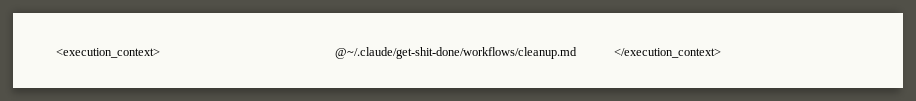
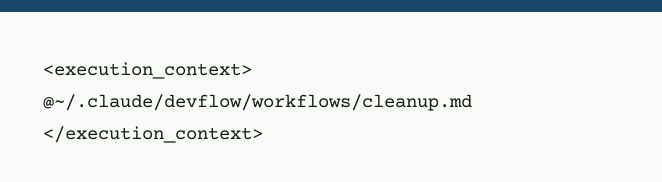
- <execution_context> @~/.claude/get-shit-done/workflows/cleanup.md </execution_context>
+ <execution_context> @~/.claude/devflow/workflows/cleanup.md </execution_context>

